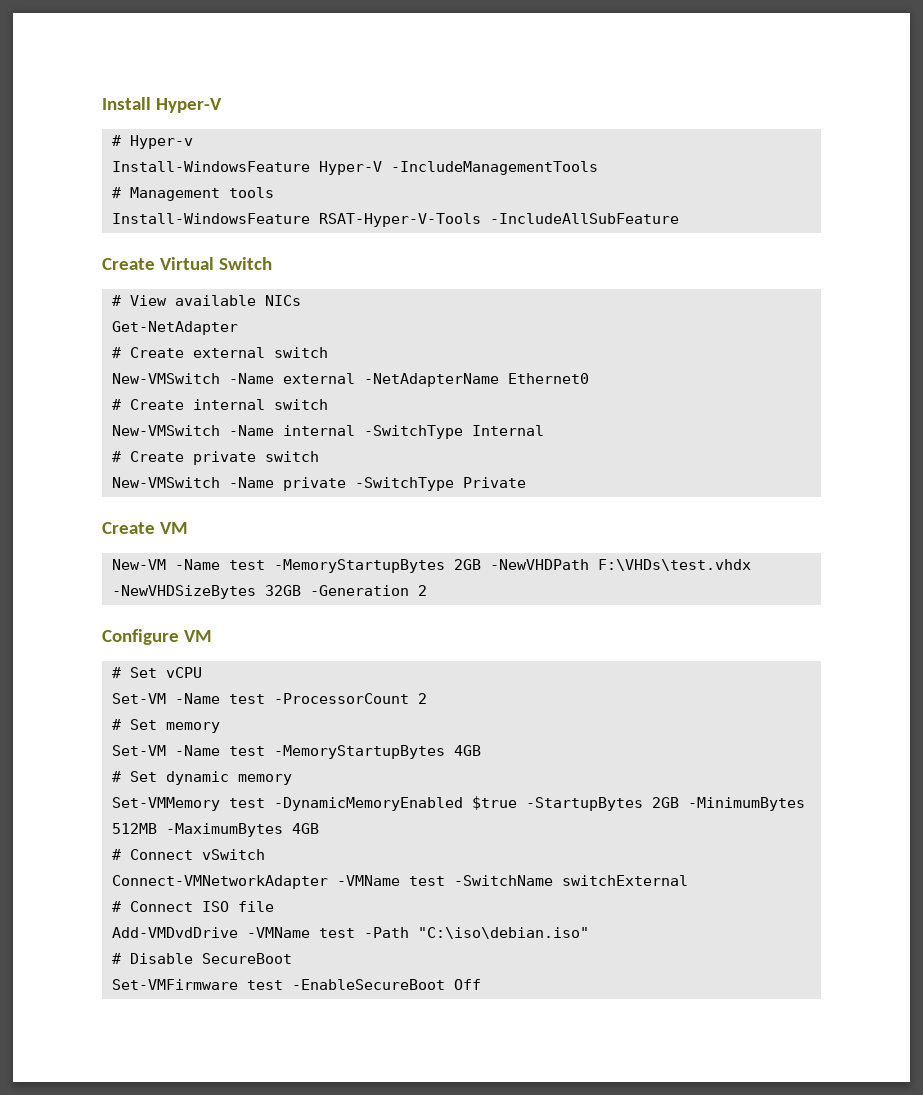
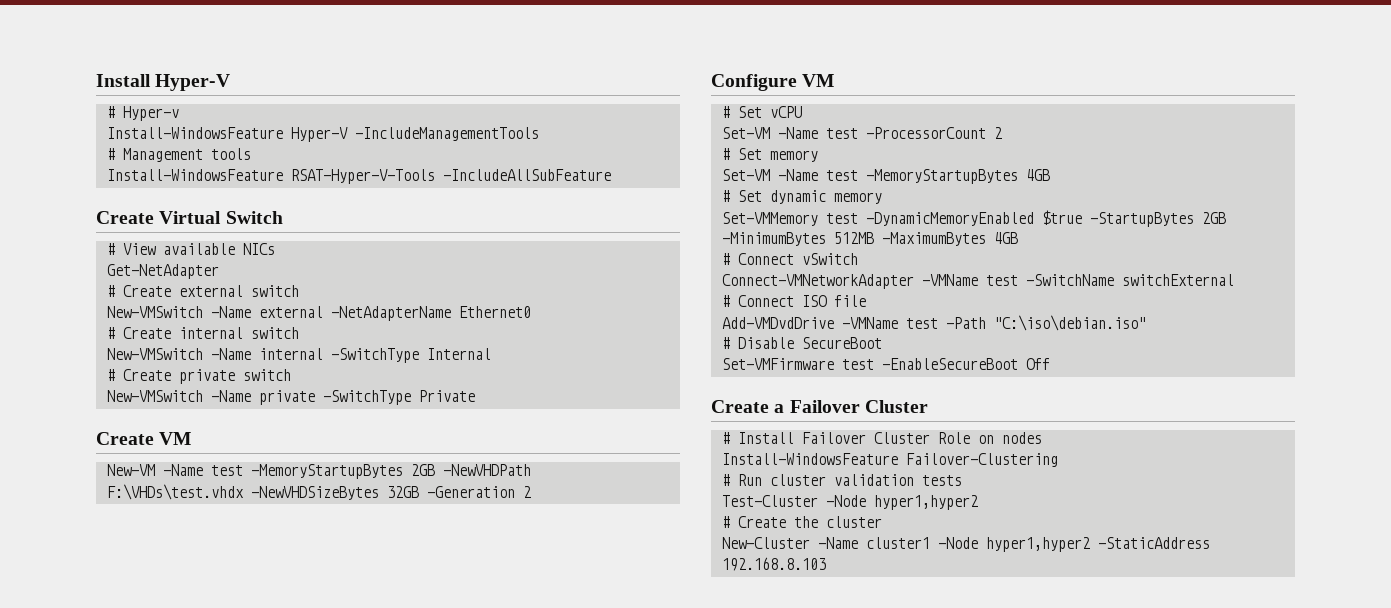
+ Create a Failover Cluster
+ # Install Failover Cluster Role on nodes
+ Install-WindowsFeature Failover-Clustering
+ # Run cluster validation tests
+ Test-Cluster -Node hyper1,hyper2
+ # Create the cluster
+ New-Cluster -Name cluster1 -Node hyper1,hyper2 -StaticAddress 192.168.8.103

